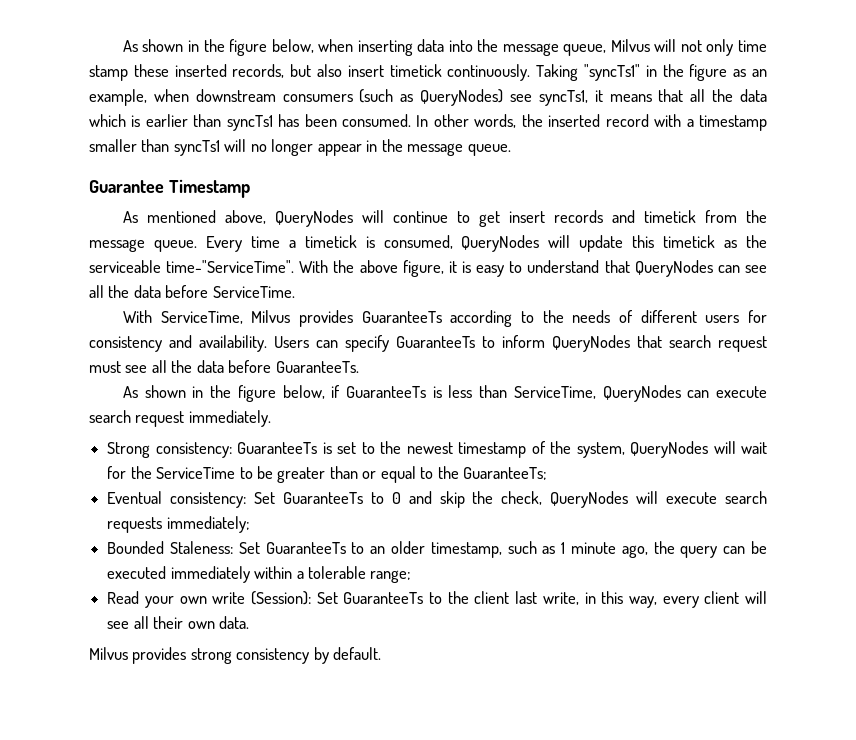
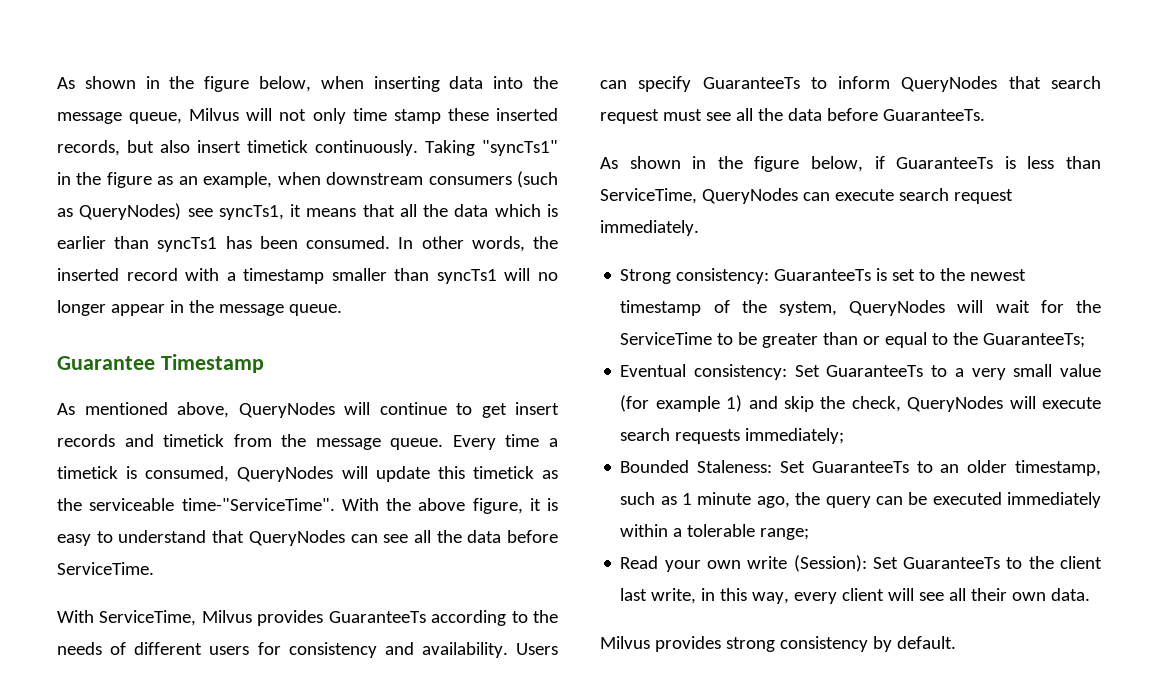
- Eventual consistency: Set GuaranteeTs to 0 and skip the check, QueryNodes will execute search requests immediately;
+ Eventual consistency: Set GuaranteeTs to a very small value (for example 1) and skip the check, QueryNodes will execute search requests immediately;

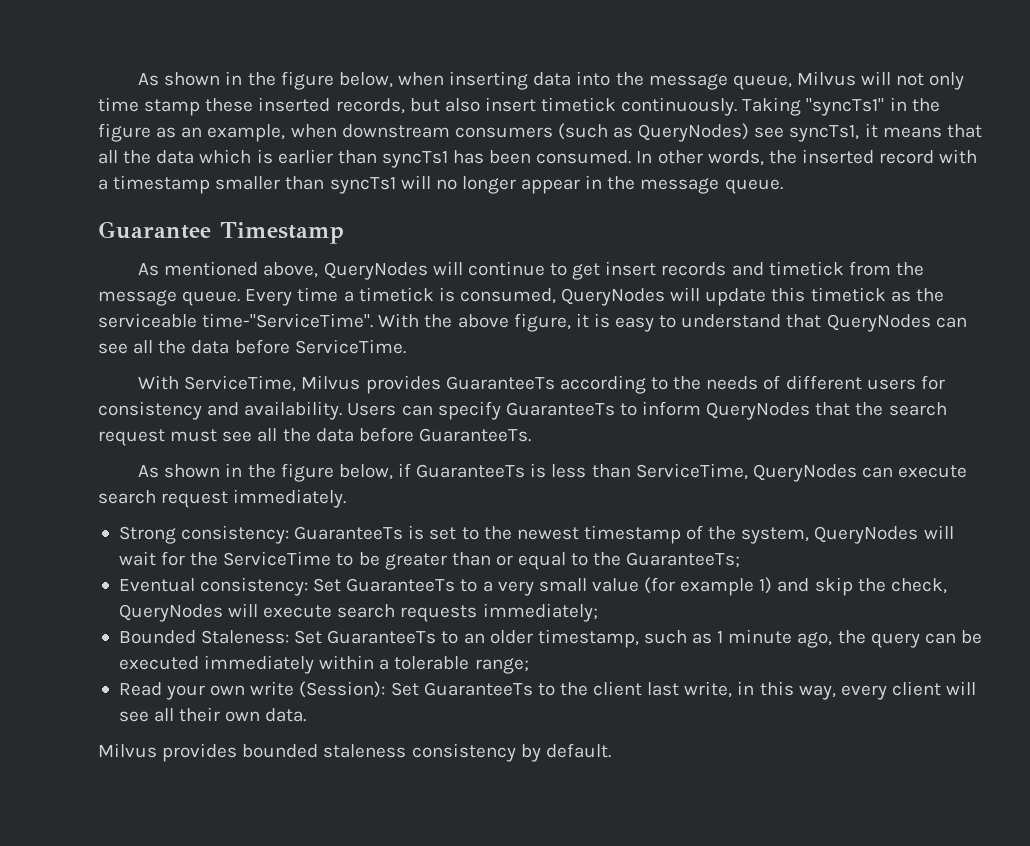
- Users can specify GuaranteeTs to inform QueryNodes that search request must see all the data before GuaranteeTs.
+ Users can specify GuaranteeTs to inform QueryNodes that the search request must see all the data before GuaranteeTs.
- Milvus provides strong consistency by default.
+ Milvus provides bounded staleness consistency by default.

